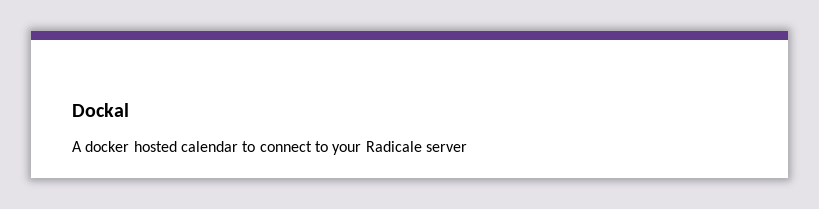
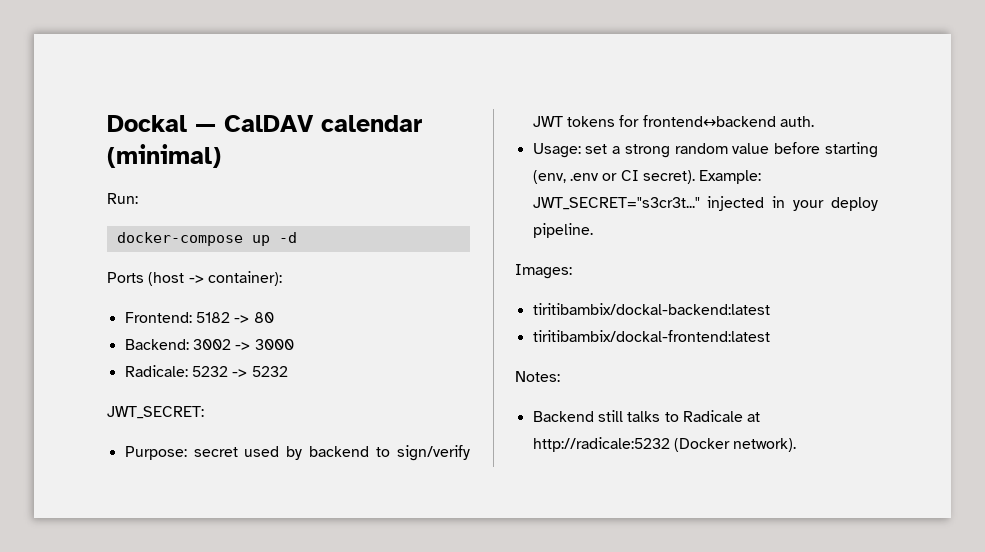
- Dockal
- A docker hosted calendar to connect to your Radicale server
+ Dockal — CalDAV calendar (minimal)
+ Run:
+ docker-compose up -d
+ Ports (host -> container):
+ Frontend: 5182 -> 80
+ Backend: 3002 -> 3000
+ Radicale: 5232 -> 5232
+ JWT_SECRET:
+ Purpose: secret used by backend to sign/verify JWT tokens for frontend↔backend auth.
+ Usage: set a strong random value before starting (env, .env or CI secret). Example: JWT_SECRET="s3cr3t..." injected in your deploy pipeline.
+ Images:
+ tiritibambix/dockal-backend:latest
+ tiritibambix/dockal-frontend:latest
+ Notes:
+ Backend still talks to Radicale at http://radicale:5232 (Docker network).

